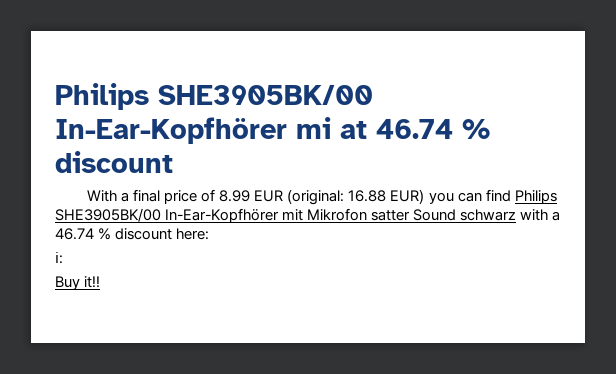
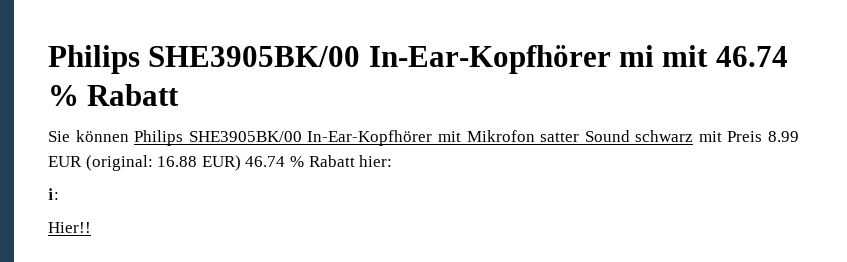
- Philips SHE3905BK/00 In-Ear-Kopfhörer mi at 46.74 % discount
- With a final price of 8.99 EUR (original: 16.88 EUR) you can find Philips SHE3905BK/00 In-Ear-Kopfhörer mit Mikrofon satter Sound schwarz with a 46.74 % discount here:
+ Philips SHE3905BK/00 In-Ear-Kopfhörer mi mit 46.74 % Rabatt
+ Sie können Philips SHE3905BK/00 In-Ear-Kopfhörer mit Mikrofon satter Sound schwarz mit Preis 8.99 EUR (original: 16.88 EUR) 46.74 % Rabatt hier:
- Buy it!!
+ Hier!!

